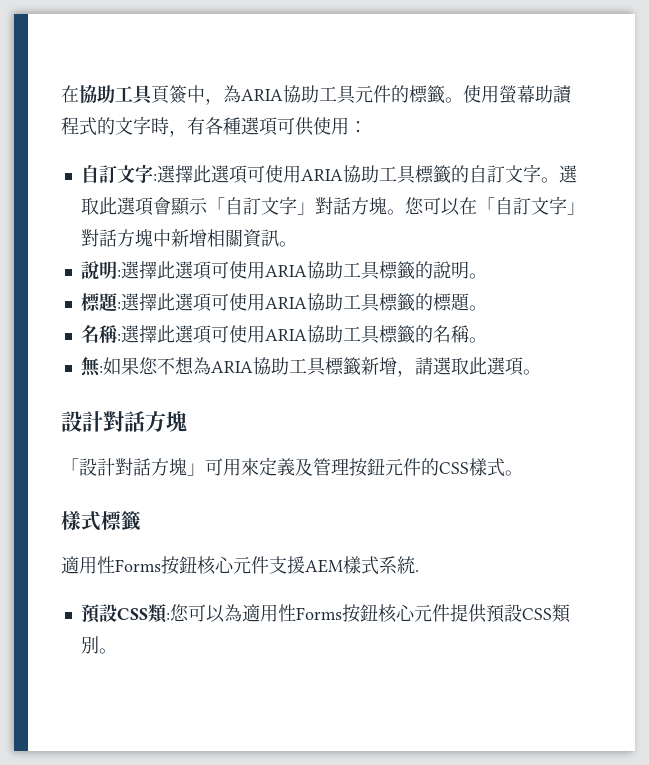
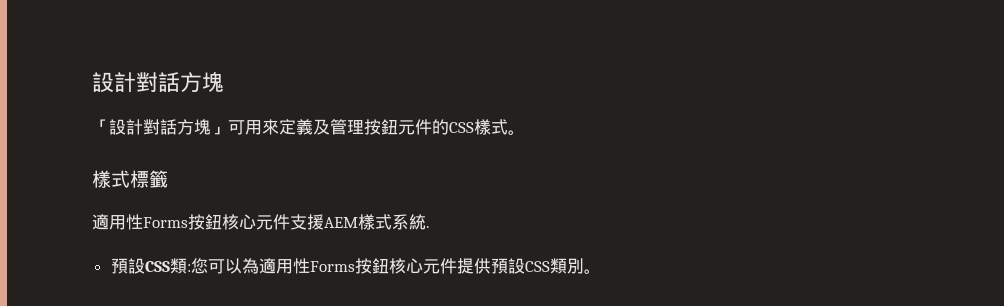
- 在協助工具頁簽中，為ARIA協助工具元件的標籤。使用螢幕助讀程式的文字時，有各種選項可供使用：
- 自訂文字:選擇此選項可使用ARIA協助工具標籤的自訂文字。選取此選項會顯示「自訂文字」對話方塊。您可以在「自訂文字」對話方塊中新增相關資訊。
- 說明:選擇此選項可使用ARIA協助工具標籤的說明。
- 標題:選擇此選項可使用ARIA協助工具標籤的標題。
- 名稱:選擇此選項可使用ARIA協助工具標籤的名稱。
- 無:如果您不想為ARIA協助工具標籤新增，請選取此選項。

